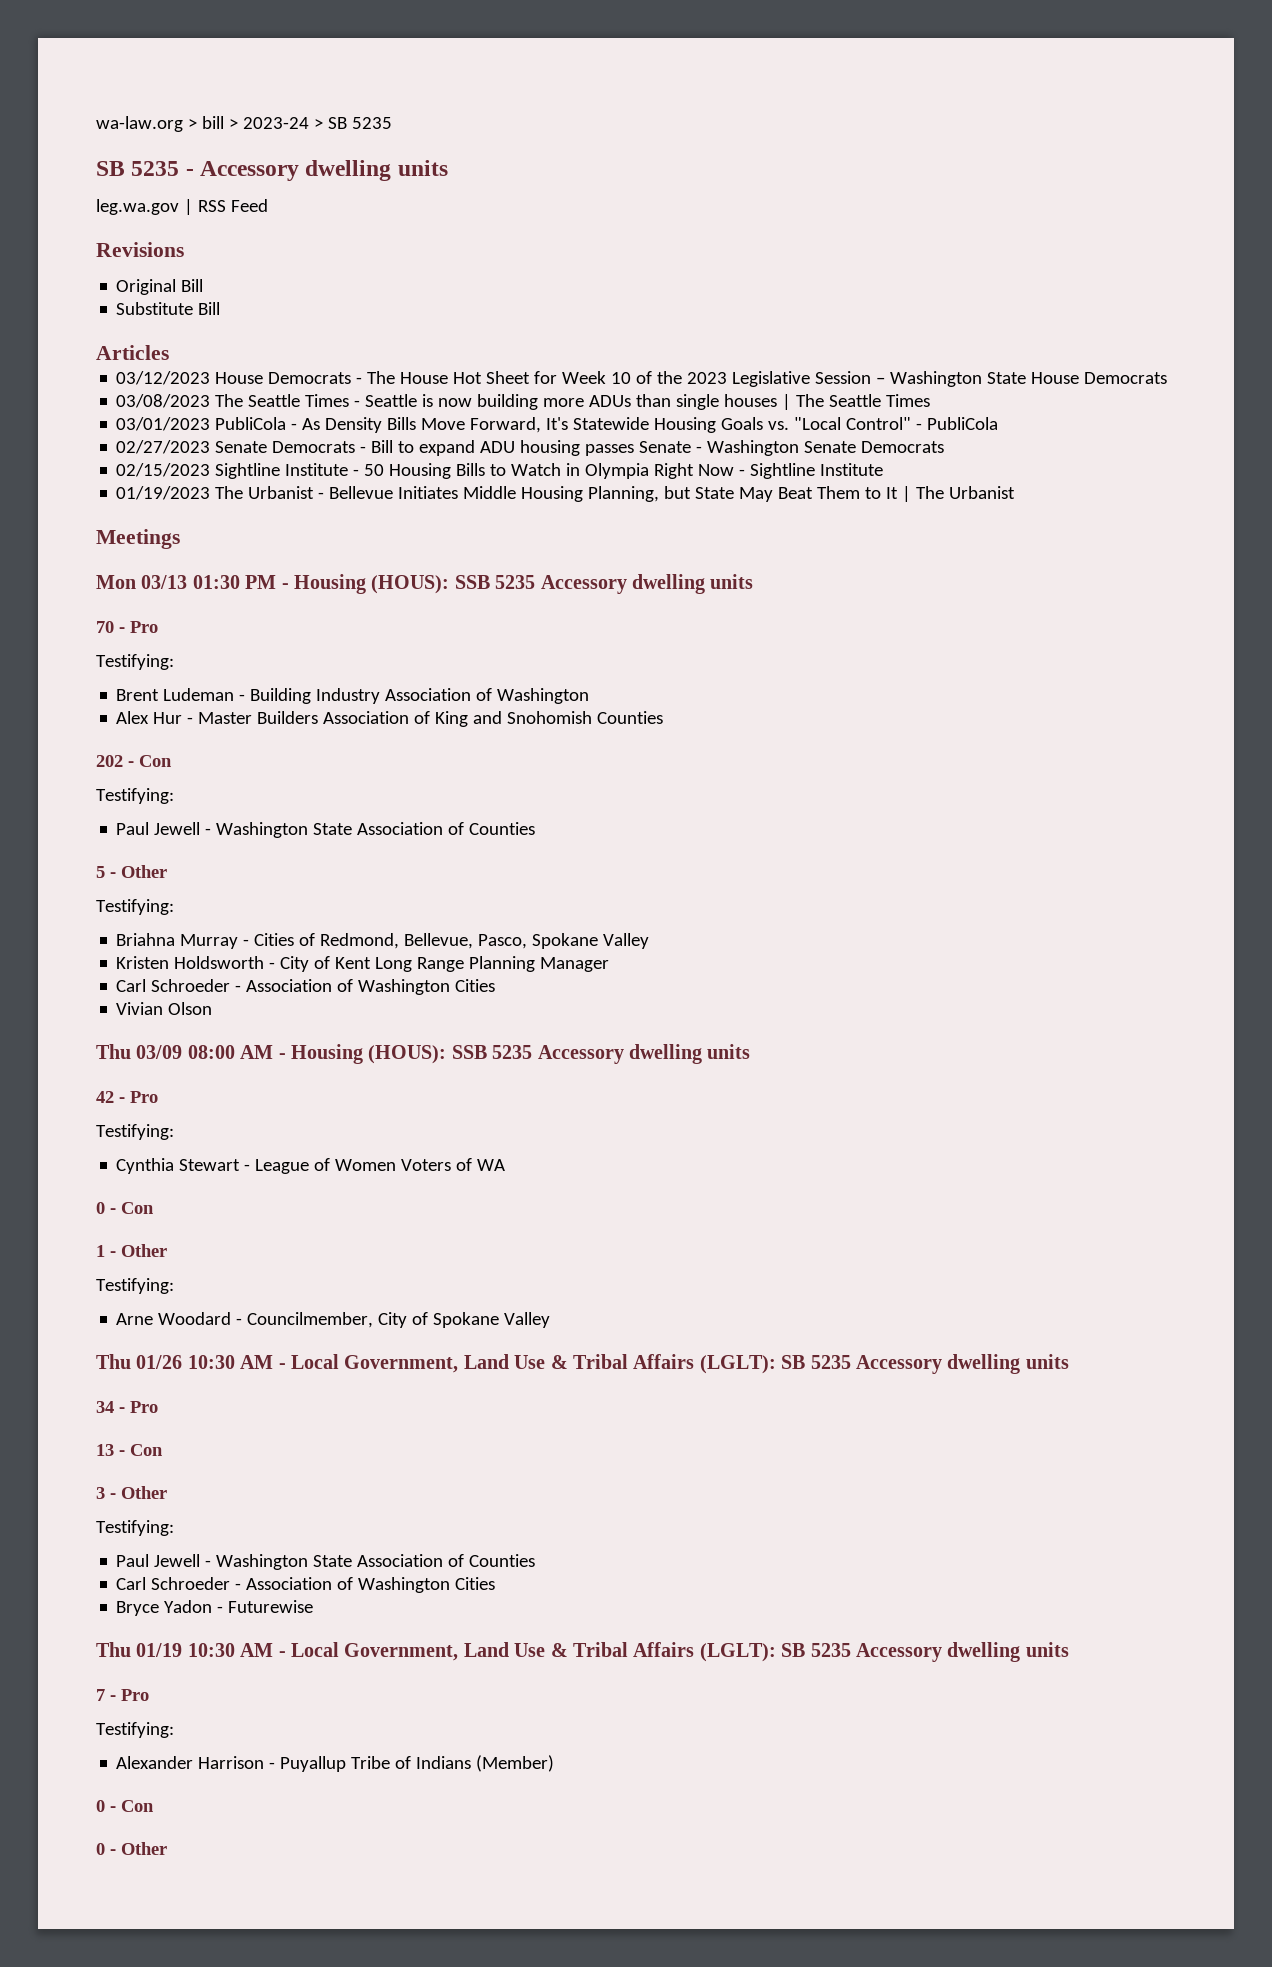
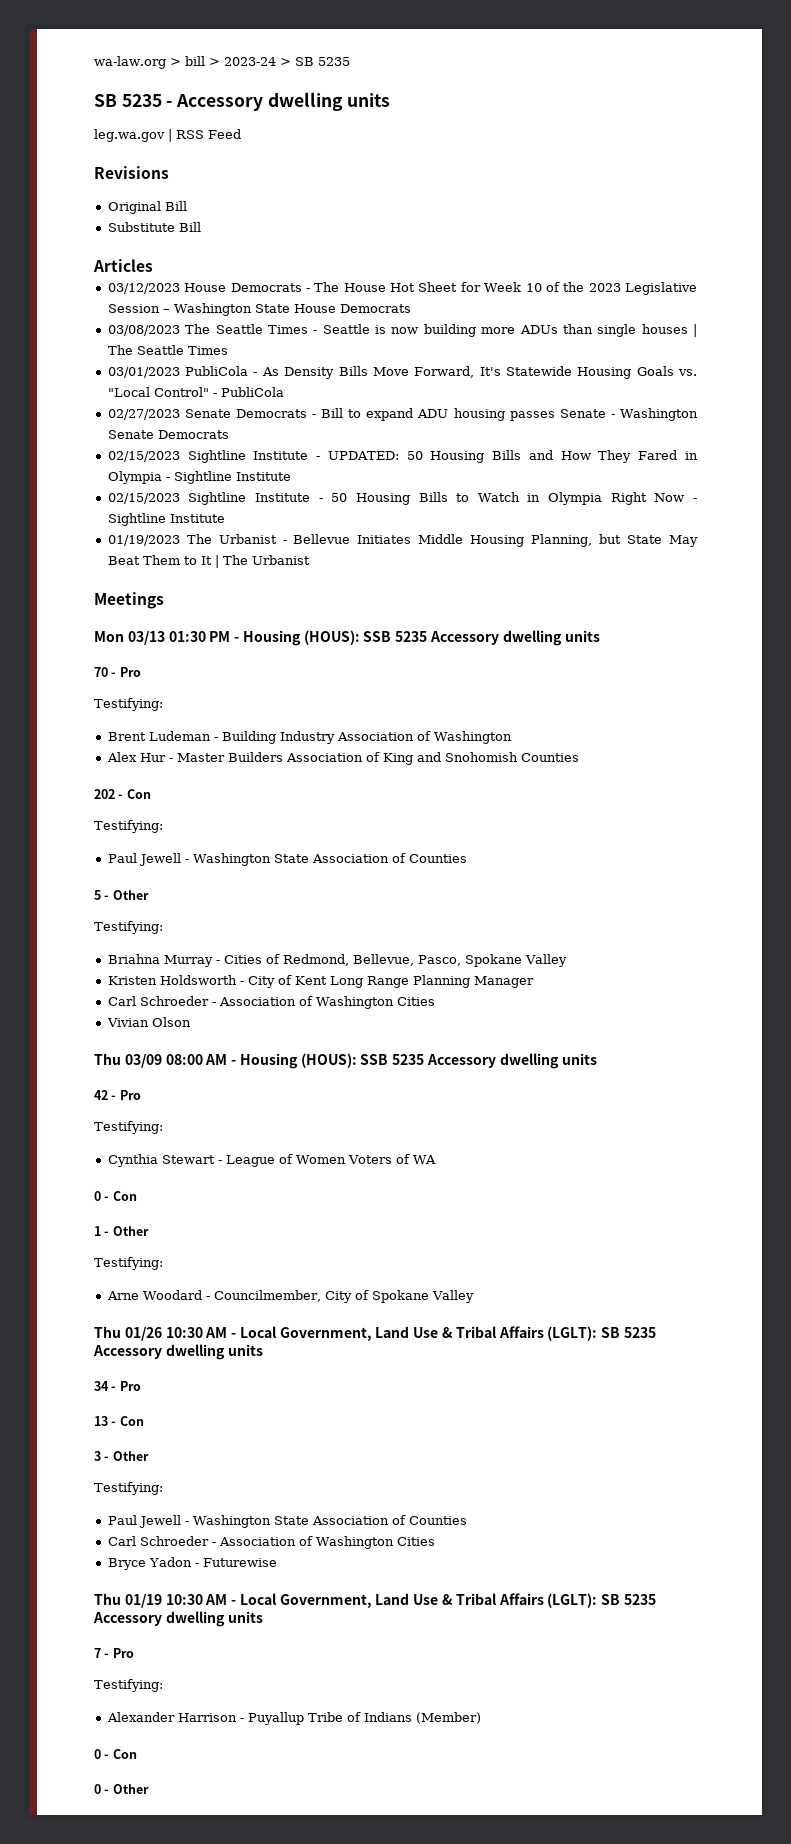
+ 02/15/2023 Sightline Institute - UPDATED: 50 Housing Bills and How They Fared in Olympia - Sightline Institute

